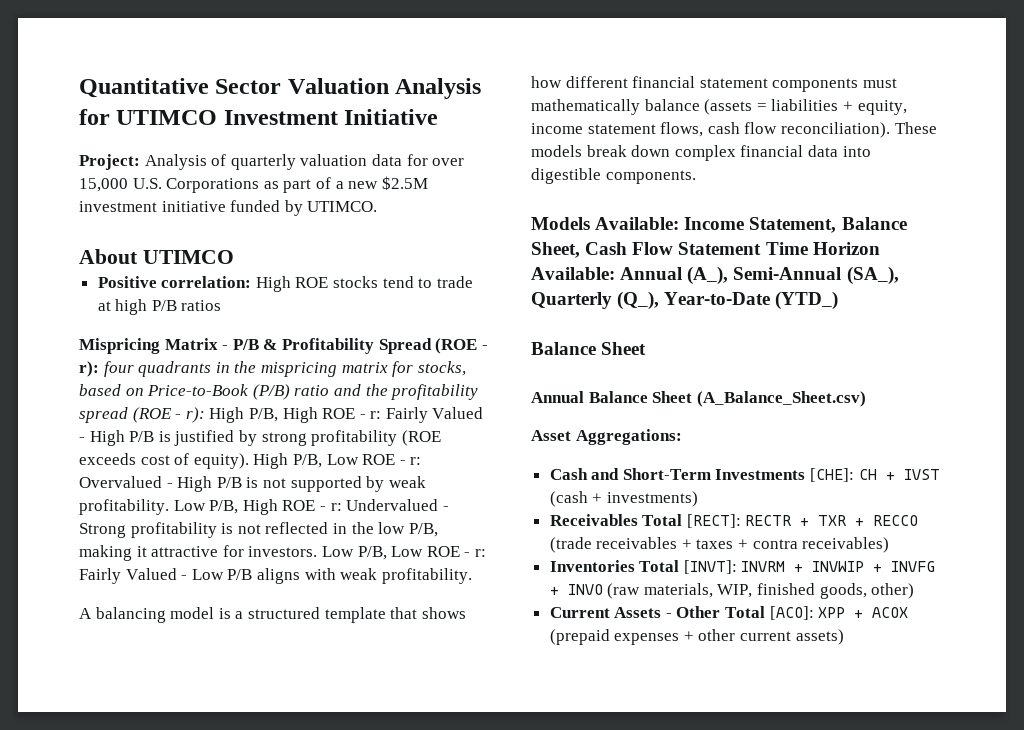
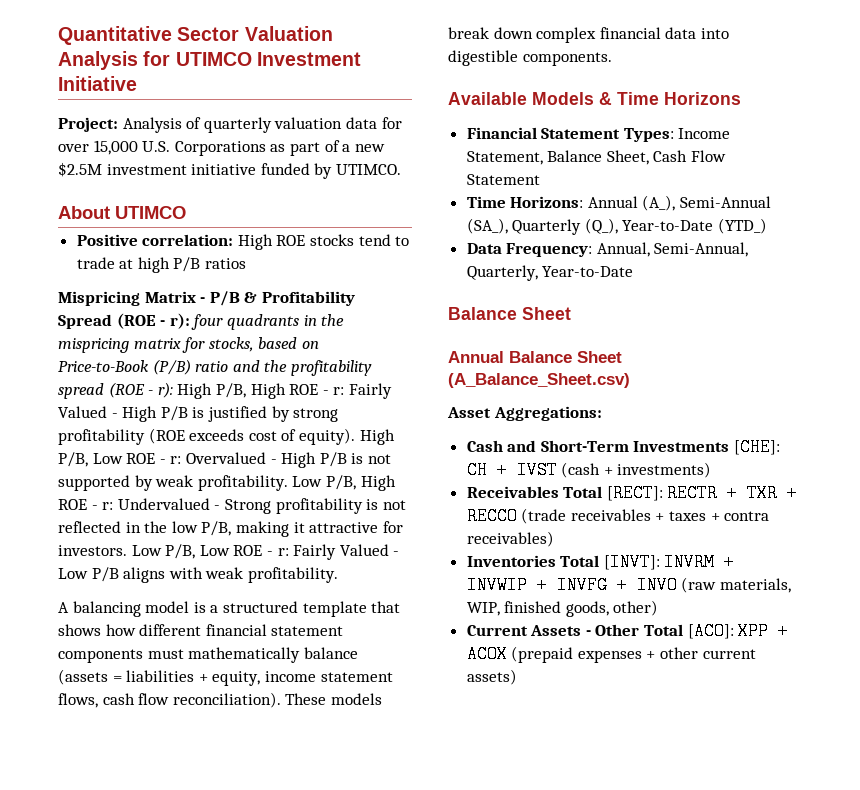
- Models Available: Income Statement, Balance Sheet, Cash Flow Statement Time Horizon Available: Annual (A_), Semi-Annual (SA_), Quarterly (Q_), Year-to-Date (YTD_)
+ Available Models & Time Horizons
+ Financial Statement Types: Income Statement, Balance Sheet, Cash Flow Statement
+ Time Horizons: Annual (A_), Semi-Annual (SA_), Quarterly (Q_), Year-to-Date (YTD_)
+ Data Frequency: Annual, Semi-Annual, Quarterly, Year-to-Date

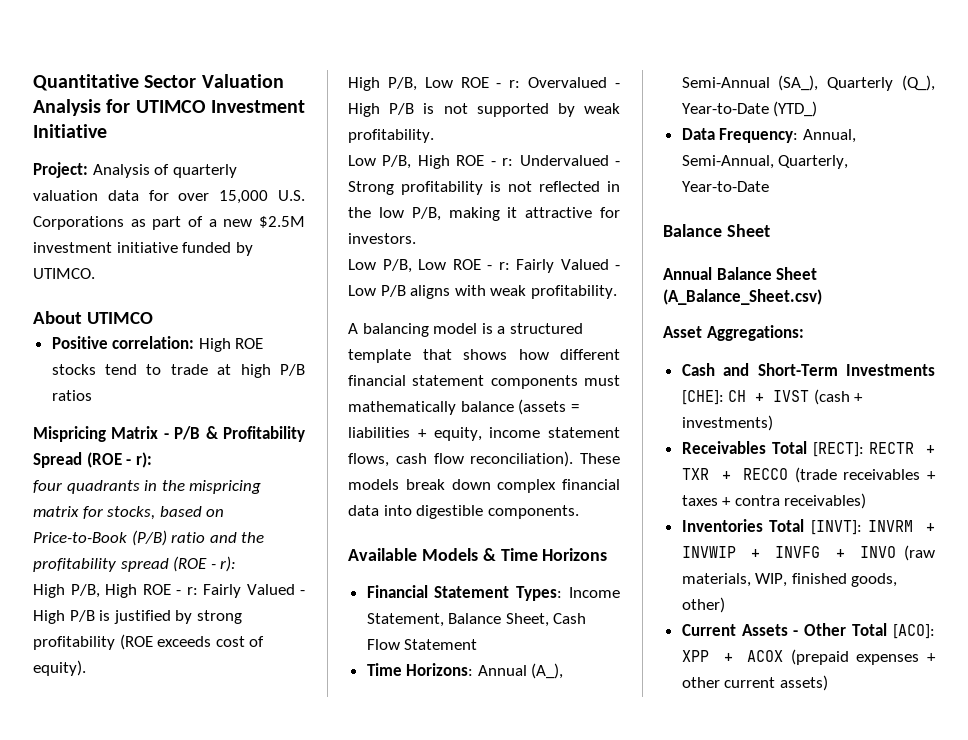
- Mispricing Matrix - P/B & Profitability Spread (ROE - r): four quadrants in the mispricing matrix for stocks, based on Price-to-Book (P/B) ratio and the profitability spread (ROE - r): High P/B, High ROE - r:
+ Mispricing Matrix - P/B & Profitability Spread (ROE - r):
+ four quadrants in the mispricing matrix for stocks, based on Price-to-Book (P/B) ratio and the profitability spread (ROE - r):
+ High P/B, High ROE - r:
- Fairly Valued - High P/B is justified by strong profitability (ROE exceeds cost of equity). High P/B, Low ROE - r:
+ Fairly Valued - High P/B is justified by strong profitability (ROE exceeds cost of equity).
+ High P/B, Low ROE - r:
- Overvalued - High P/B is not supported by weak profitability. Low P/B, High ROE - r:
+ Overvalued - High P/B is not supported by weak profitability.
+ Low P/B, High ROE - r:
- Undervalued - Strong profitability is not reflected in the low P/B, making it attractive for investors. Low P/B, Low ROE - r:
+ Undervalued - Strong profitability is not reflected in the low P/B, making it attractive for investors.
+ Low P/B, Low ROE - r:

